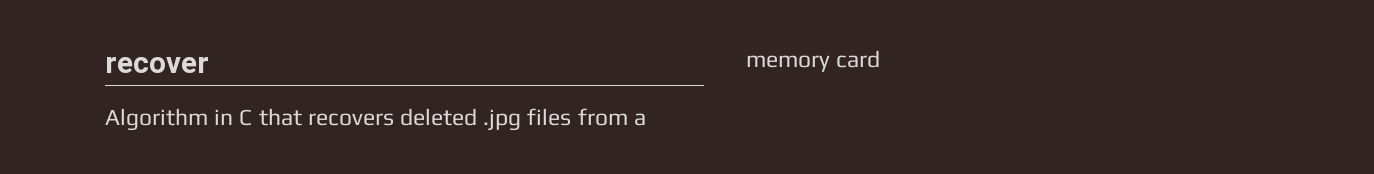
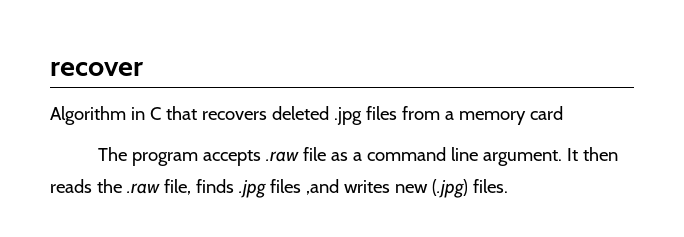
+ The program accepts .raw file as a command line argument. It then reads the .raw file, finds .jpg files ,and writes new (.jpg) files.

